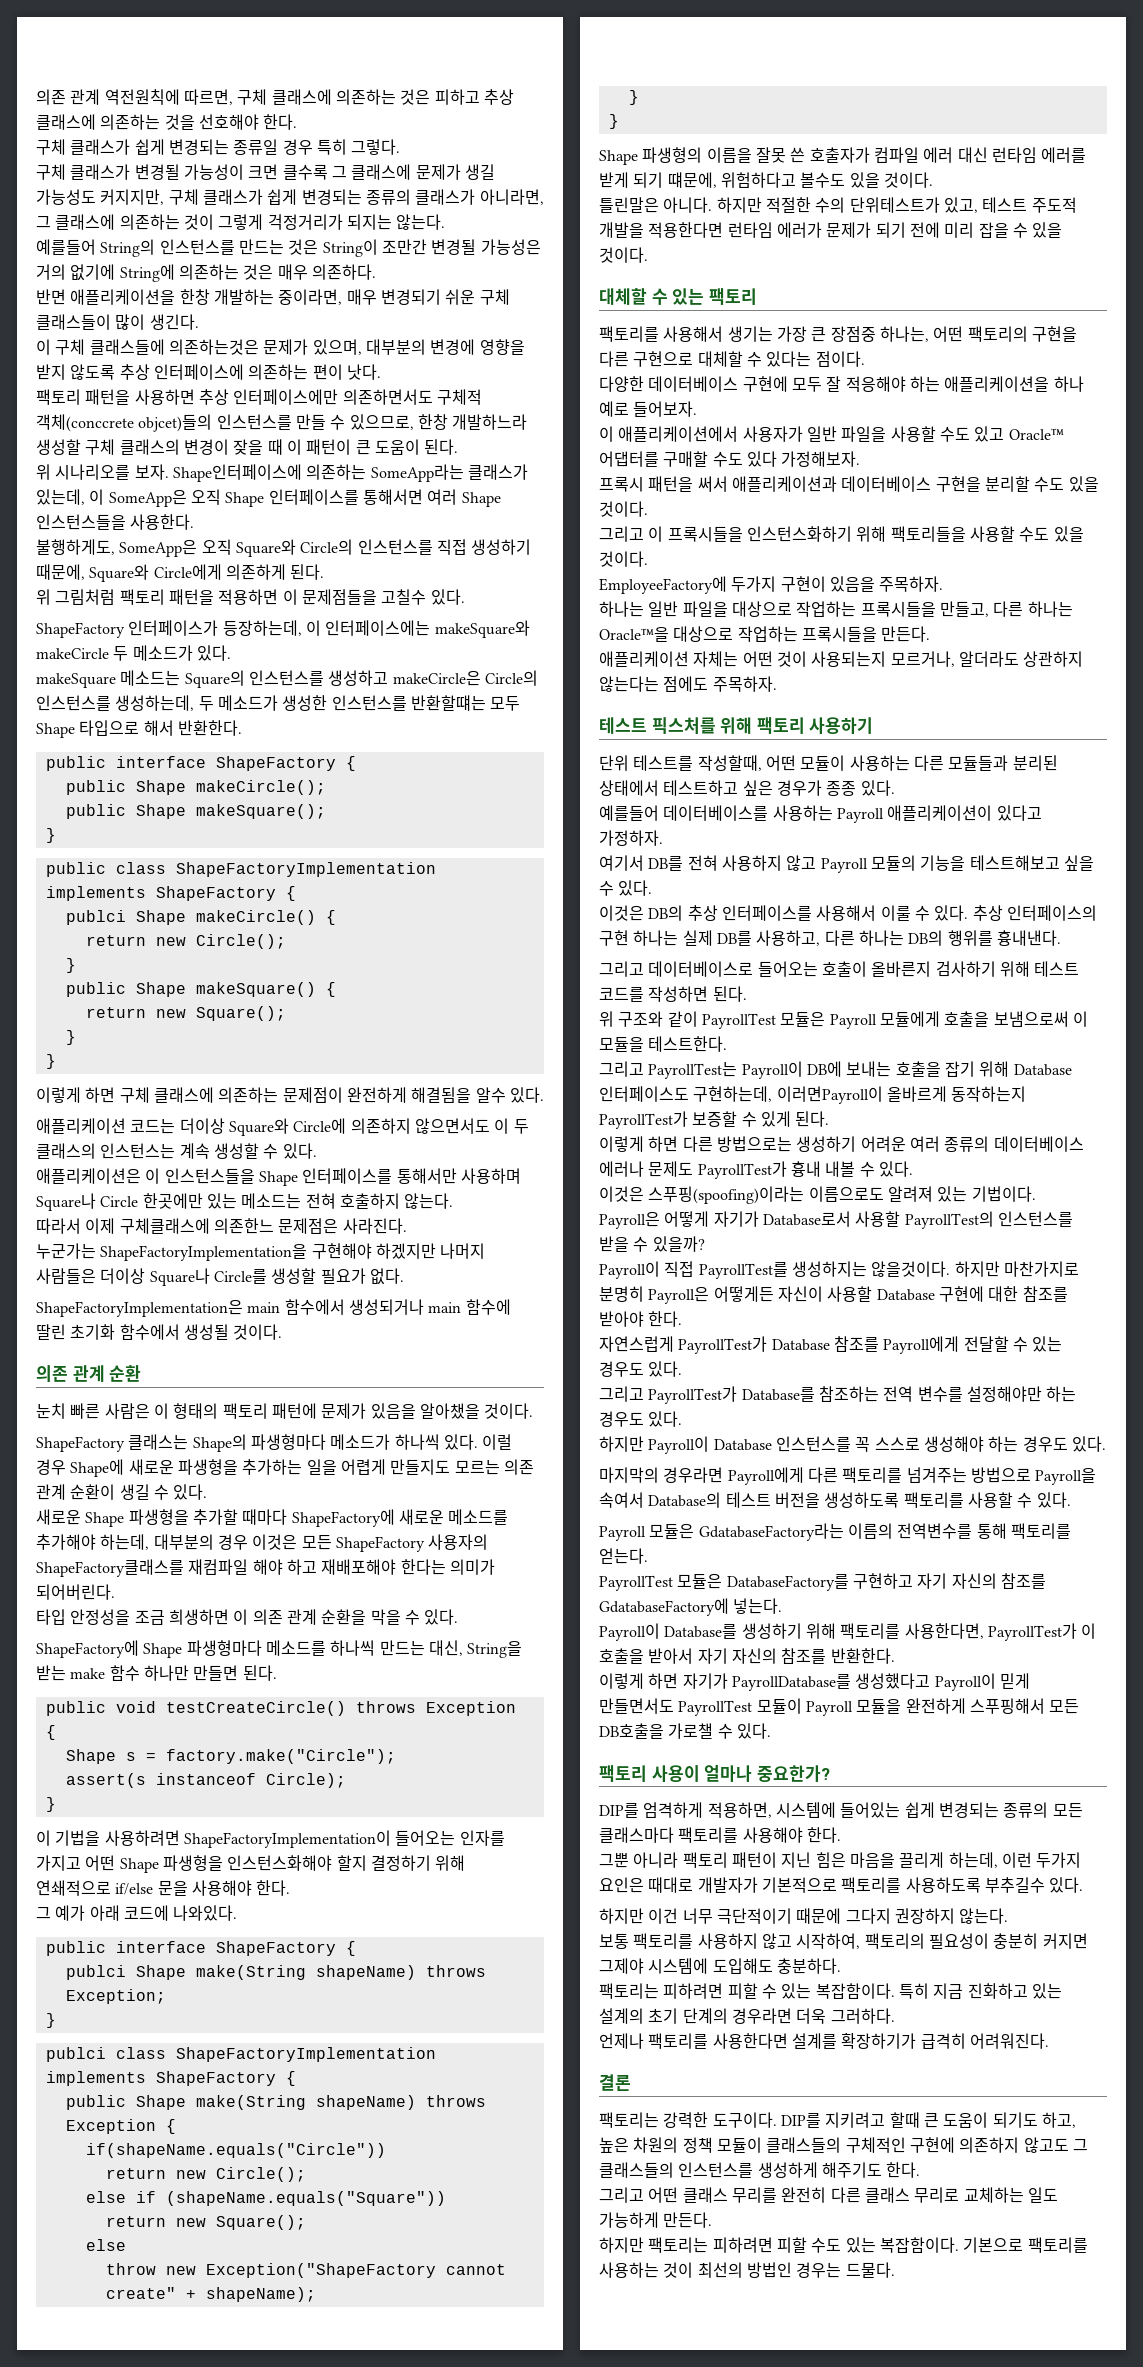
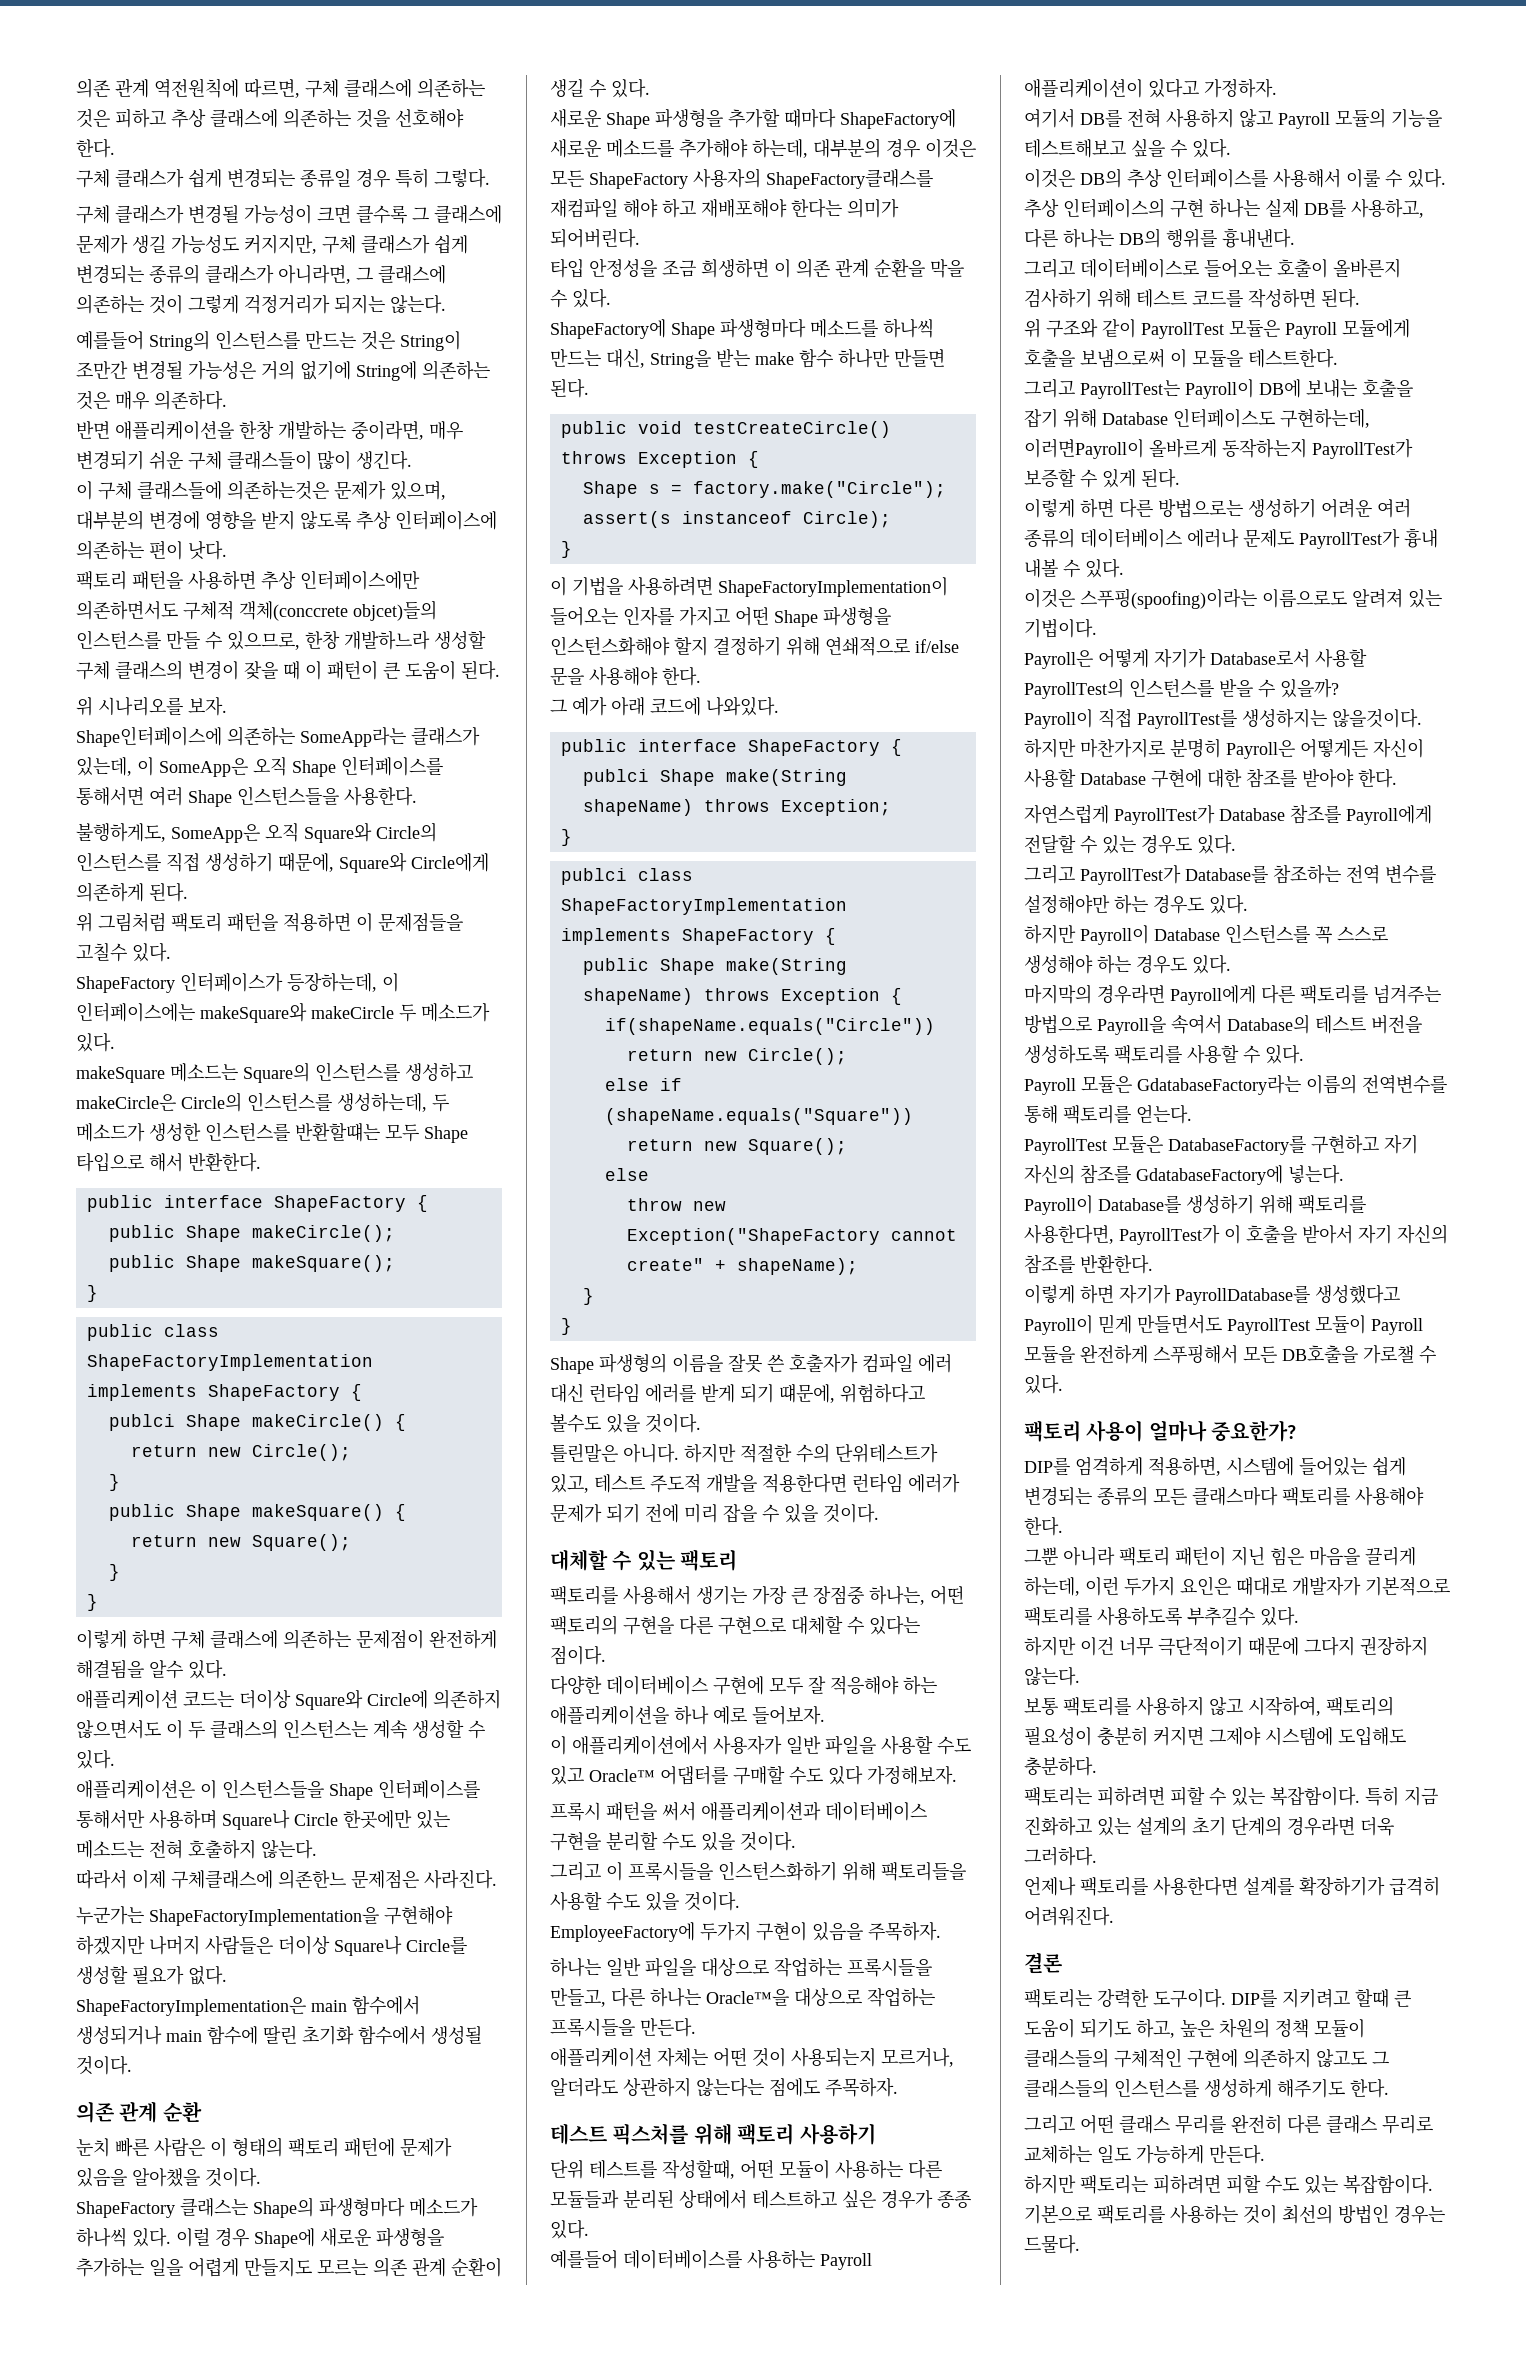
- 위 시나리오를 보자. Shape인터페이스에 의존하는 SomeApp라는 클래스가 있는데, 이 SomeApp은 오직 Shape 인터페이스를 통해서면 여러 Shape 인스턴스들을 사용한다.
+ 위 시나리오를 보자.
+ Shape인터페이스에 의존하는 SomeApp라는 클래스가 있는데, 이 SomeApp은 오직 Shape 인터페이스를 통해서면 여러 Shape 인스턴스들을 사용한다.

